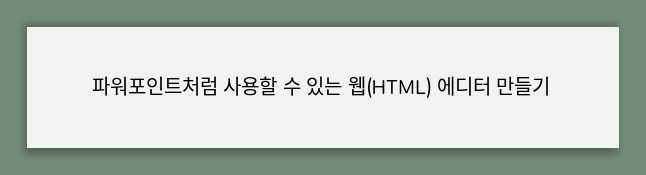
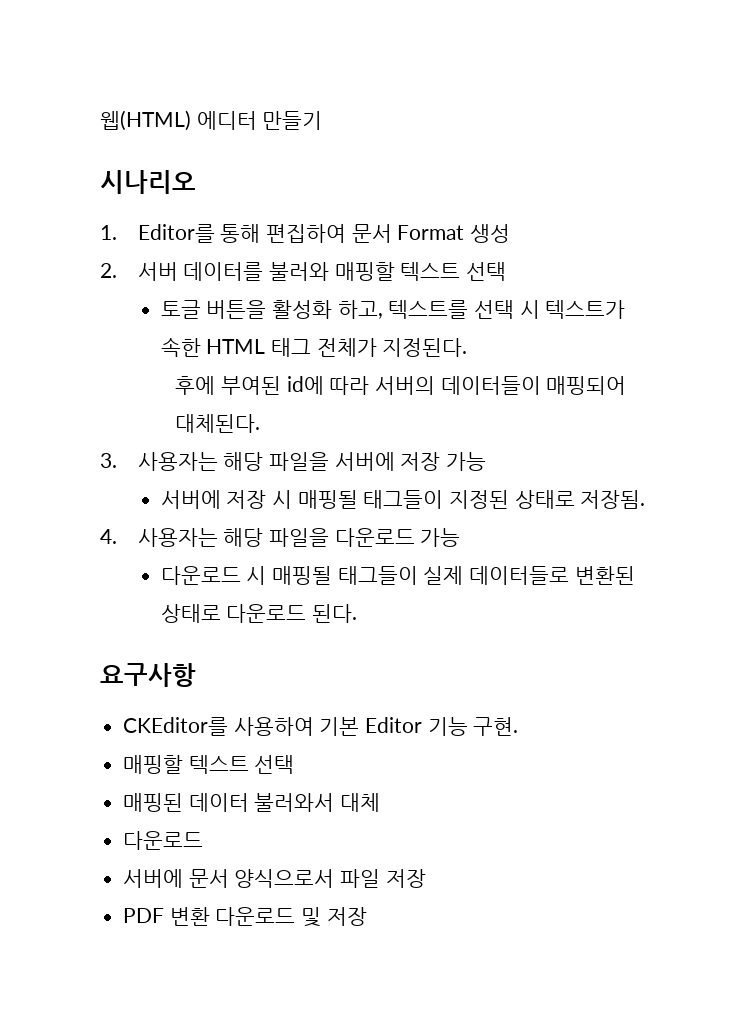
- 파워포인트처럼 사용할 수 있는 웹(HTML) 에디터 만들기
+ 웹(HTML) 에디터 만들기
+ 시나리오
+ 1. Editor를 통해 편집하여 문서 Format 생성
+ 2. 서버 데이터를 불러와 매핑할 텍스트 선택
+ 토글 버튼을 활성화 하고, 텍스트를 선택 시 텍스트가 속한 HTML 태그 전체가 지정된다.
+ 후에 부여된 id에 따라 서버의 데이터들이 매핑되어 대체된다.
+ 3. 사용자는 해당 파일을 서버에 저장 가능
+ 서버에 저장 시 매핑될 태그들이 지정된 상태로 저장됨.
+ 4. 사용자는 해당 파일을 다운로드 가능
+ 다운로드 시 매핑될 태그들이 실제 데이터들로 변환된 상태로 다운로드 된다.
+ 요구사항
+ CKEditor를 사용하여 기본 Editor 기능 구현.
+ 매핑할 텍스트 선택
+ 매핑된 데이터 불러와서 대체
+ 다운로드
+ 서버에 문서 양식으로서 파일 저장
+ PDF 변환 다운로드 및 저장

